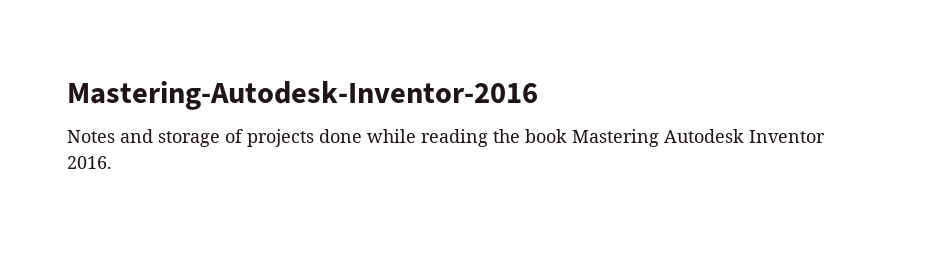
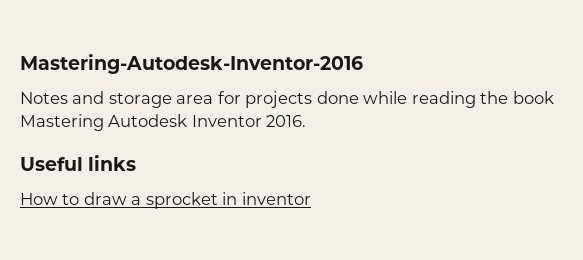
- Notes and storage of projects done while reading the book Mastering Autodesk Inventor 2016.
+ Notes and storage area for projects done while reading the book Mastering Autodesk Inventor 2016.
+ Useful links
+ How to draw a sprocket in inventor

